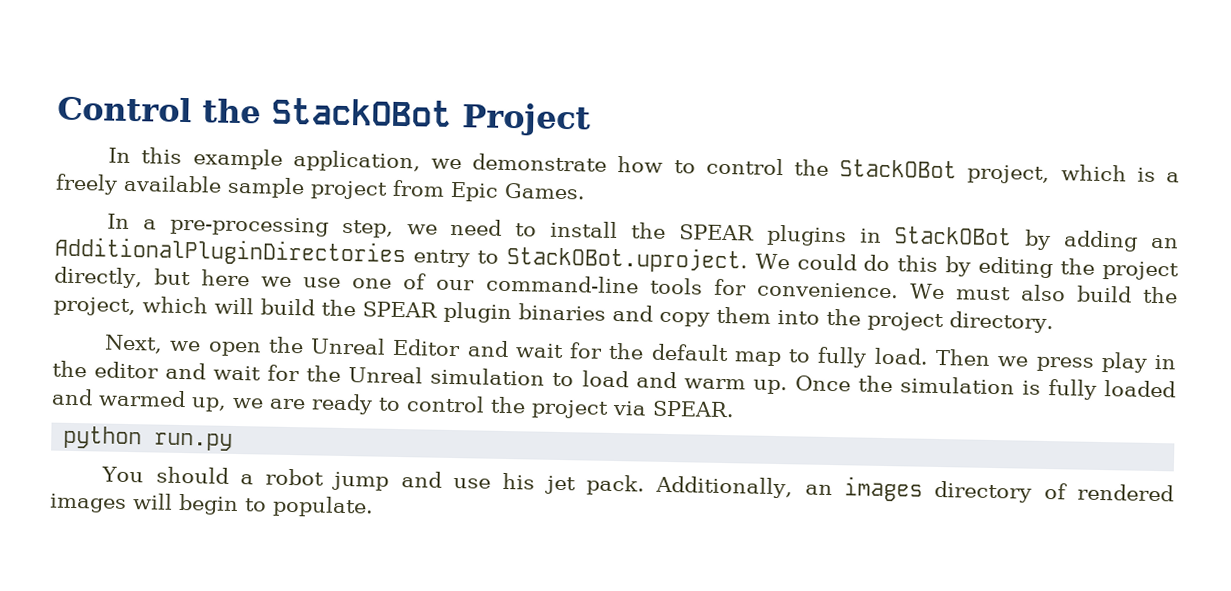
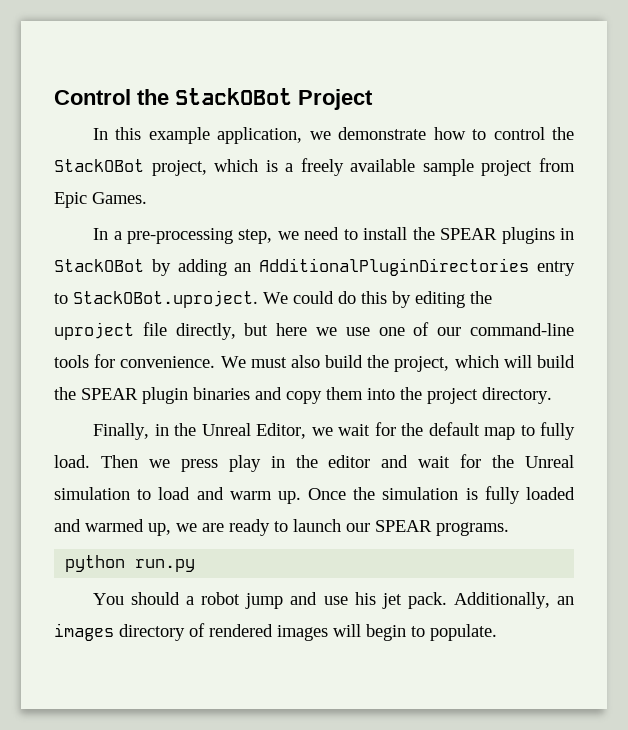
- In a pre-processing step, we need to install the SPEAR plugins in StackOBot by adding an AdditionalPluginDirectories entry to StackOBot.uproject. We could do this by editing the project directly, but here we use one of our command-line tools for convenience.
+ In a pre-processing step, we need to install the SPEAR plugins in StackOBot by adding an AdditionalPluginDirectories entry to StackOBot.uproject. We could do this by editing the uproject file directly, but here we use one of our command-line tools for convenience.
- Next, we open the Unreal Editor and wait for the default map to fully load.
+ Finally, in the Unreal Editor, we wait for the default map to fully load.
- Once the simulation is fully loaded and warmed up, we are ready to control the project via SPEAR.
+ Once the simulation is fully loaded and warmed up, we are ready to launch our SPEAR programs.

